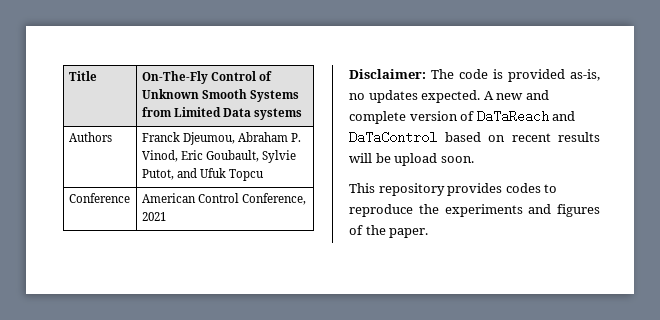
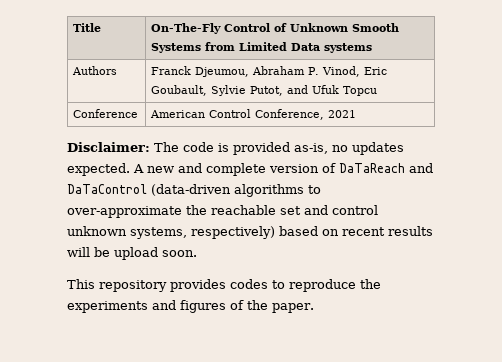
- A new and complete version of DaTaReach and DaTaControl based on recent results will be upload soon.
+ A new and complete version of DaTaReach and DaTaControl (data-driven algorithms to over-approximate the reachable set and control unknown systems, respectively) based on recent results will be upload soon.

